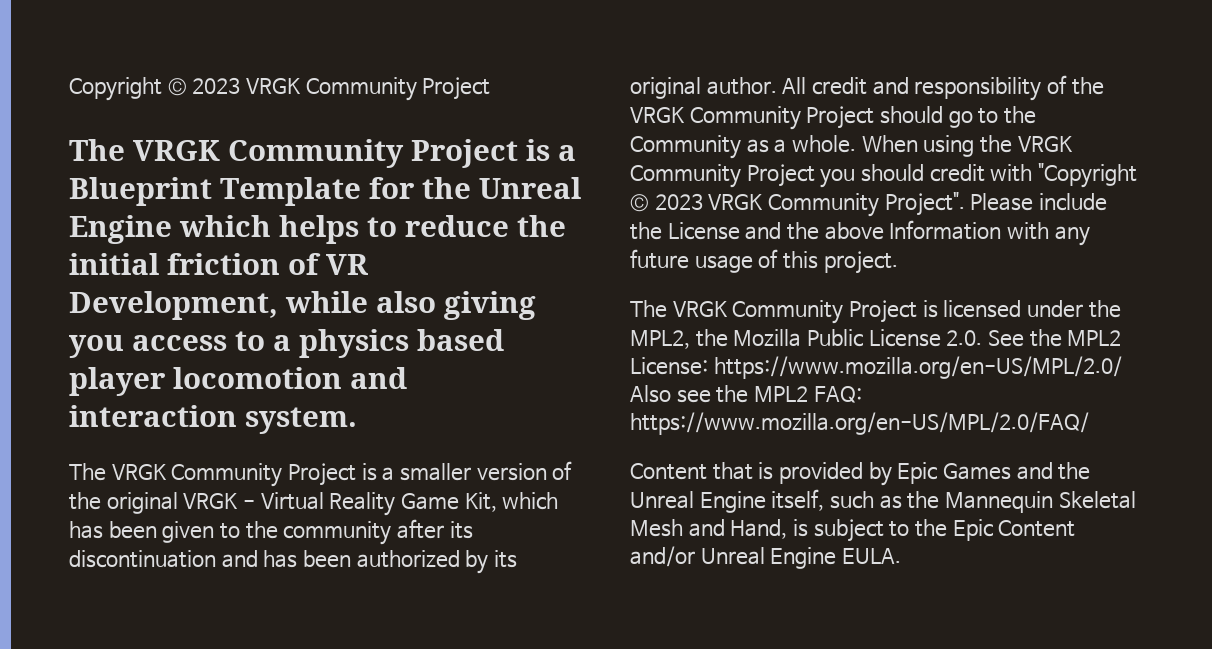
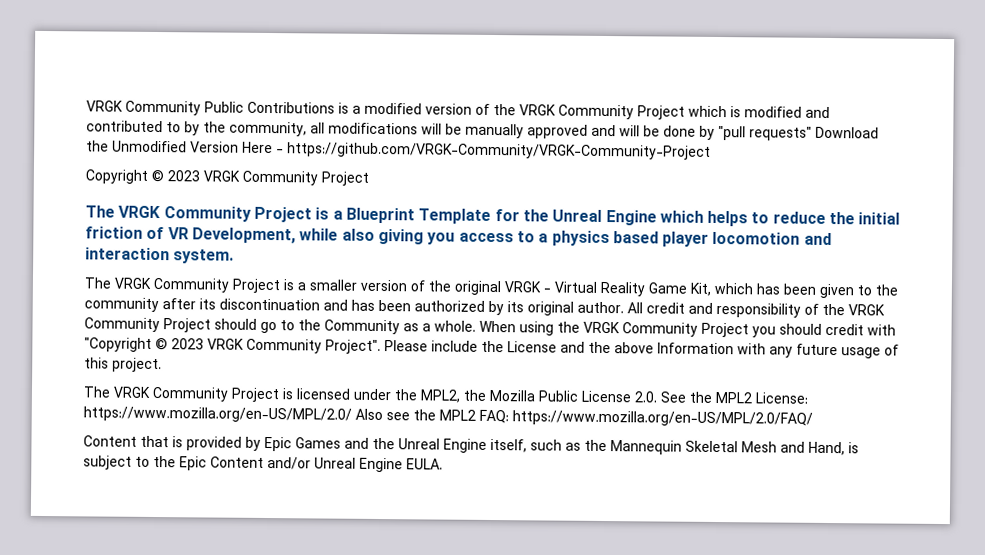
+ VRGK Community Public Contributions is a modified version of the VRGK Community Project which is modified and contributed to by the community, all modifications will be manually approved and will be done by "pull requests" Download the Unmodified Version Here - https://github.com/VRGK-Community/VRGK-Community-Project

